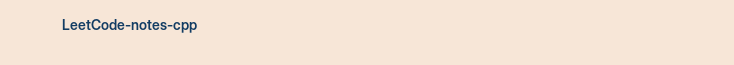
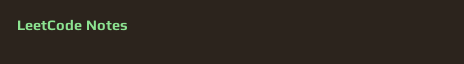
- LeetCode-notes-cpp
+ LeetCode Notes

